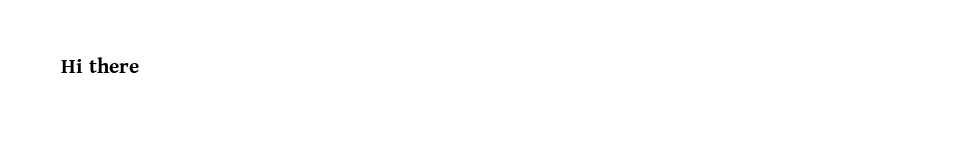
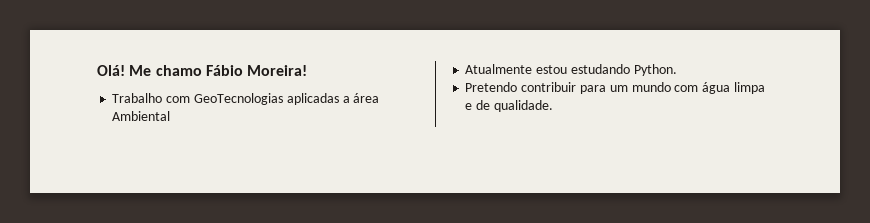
- Hi there
+ Olá! Me chamo Fábio Moreira!
+ Trabalho com GeoTecnologias aplicadas a área Ambiental
+ Atualmente estou estudando Python.
+ Pretendo contribuir para um mundo com água limpa e de qualidade.

